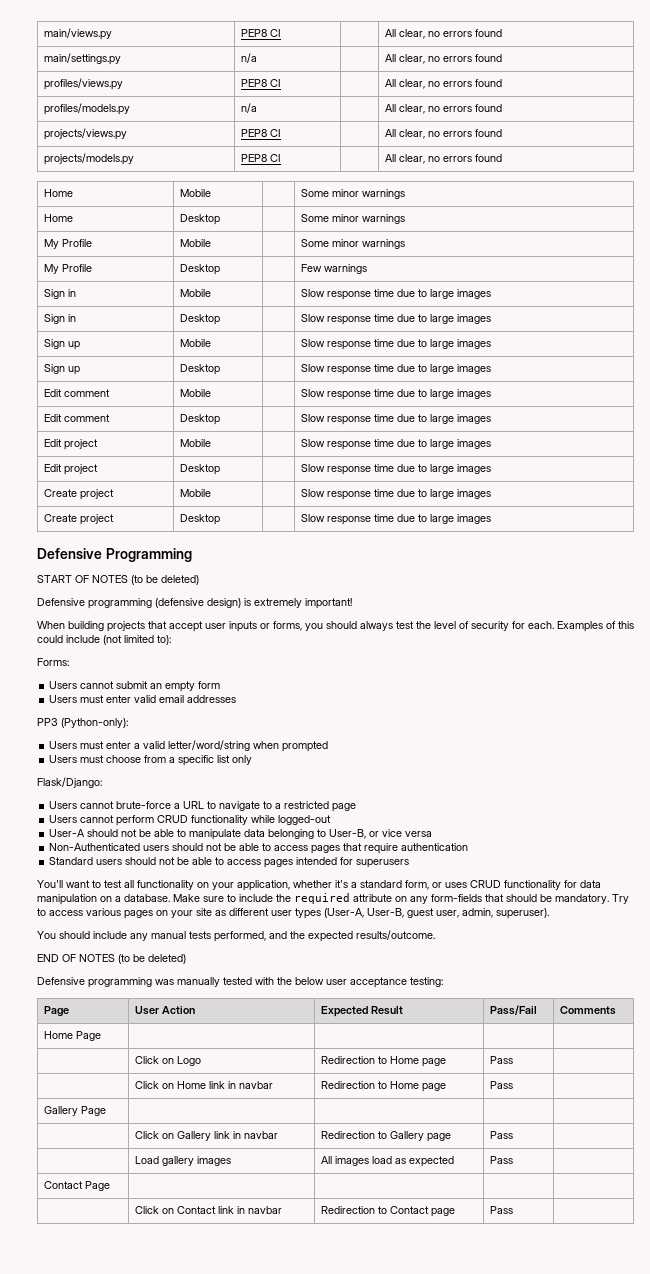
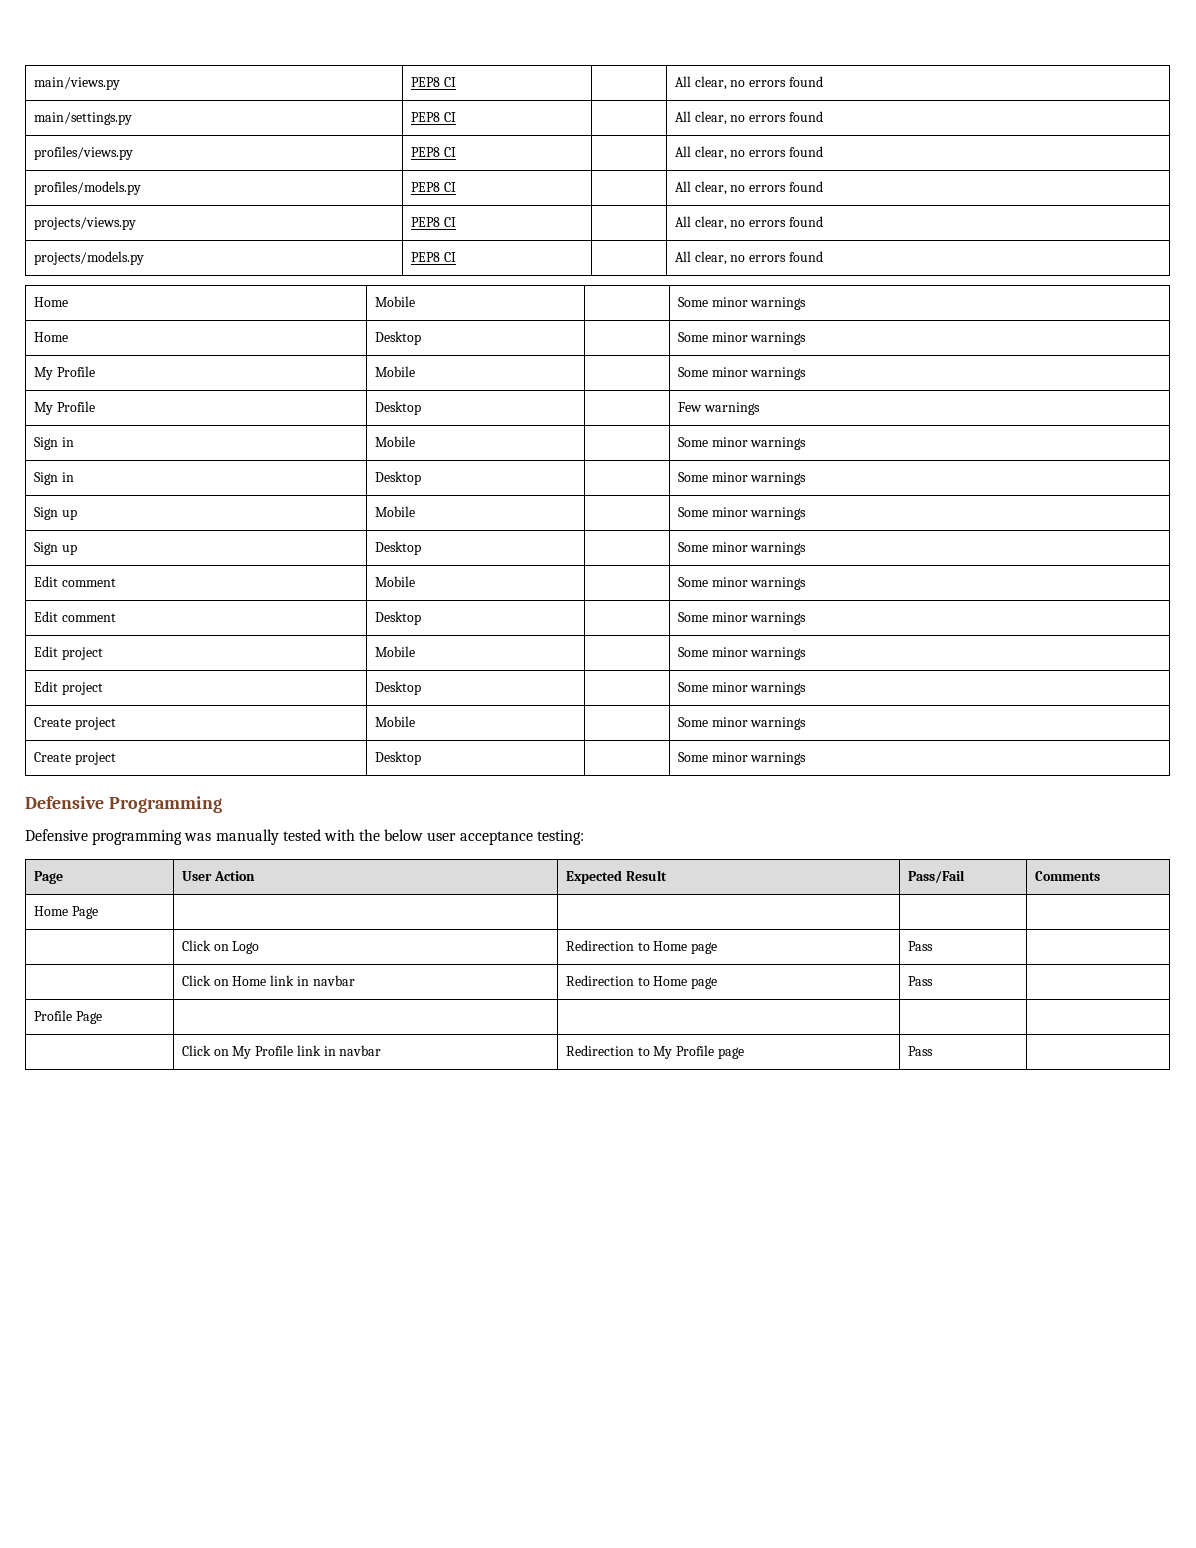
- main/settings.py | n/a | | All clear, no errors found
+ main/settings.py | PEP8 CI | | All clear, no errors found
- profiles/models.py | n/a | | All clear, no errors found
+ profiles/models.py | PEP8 CI | | All clear, no errors found
- Sign in | Mobile | | Slow response time due to large images
- Sign in | Desktop | | Slow response time due to large images
- Sign up | Mobile | | Slow response time due to large images
- Sign up | Desktop | | Slow response time due to large images
- Edit comment | Mobile | | Slow response time due to large images
- Edit comment | Desktop | | Slow response time due to large images
- Edit project | Mobile | | Slow response time due to large images
- Edit project | Desktop | | Slow response time due to large images
- Create project | Mobile | | Slow response time due to large images
- Create project | Desktop | | Slow response time due to large images
+ Sign in | Mobile | | Some minor warnings
+ Sign in | Desktop | | Some minor warnings
+ Sign up | Mobile | | Some minor warnings
+ Sign up | Desktop | | Some minor warnings
+ Edit comment | Mobile | | Some minor warnings
+ Edit comment | Desktop | | Some minor warnings
+ Edit project | Mobile | | Some minor warnings
+ Edit project | Desktop | | Some minor warnings
+ Create project | Mobile | | Some minor warnings
+ Create project | Desktop | | Some minor warnings
  Defensive Programming
- START OF NOTES (to be deleted)
- Defensive programming (defensive design) is extremely important!
- When building projects that accept user inputs or forms, you should always test the level of security for each. Examples of this could include (not limited to):
- Forms:
- Users cannot submit an empty form
- Users must enter valid email addresses
- PP3 (Python-only):
- Users must enter a valid letter/word/string when prompted
- Users must choose from a specific list only
- Flask/Django:
- Users cannot brute-force a URL to navigate to a restricted page
- Users cannot perform CRUD functionality while logged-out
- User-A should not be able to manipulate data belonging to User-B, or vice versa
- Non-Authenticated users should not be able to access pages that require authentication
- Standard users should not be able to access pages intended for superusers
- You'll want to test all functionality on your application, whether it's a standard form, or uses CRUD functionality for data manipulation on a database. Make sure to include the required attribute on any form-fields that should be mandatory. Try to access various pages on your site as different user types (User-A, User-B, guest user, admin, superuser).
- You should include any manual tests performed, and the expected results/outcome.
- END OF NOTES (to be deleted)
- Gallery Page | | | |
- | Click on Gallery link in navbar | Redirection to Gallery page | Pass |
- | Load gallery images | All images load as expected | Pass |
- Contact Page | | | |
- | Click on Contact link in navbar | Redirection to Contact page | Pass |
+ Profile Page | | | |
+ | Click on My Profile link in navbar | Redirection to My Profile page | Pass |

